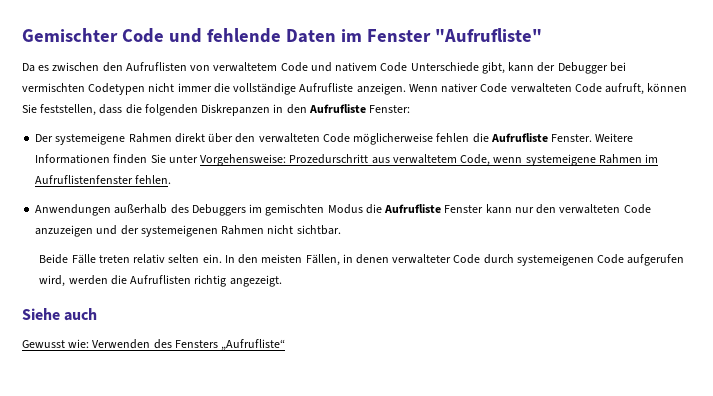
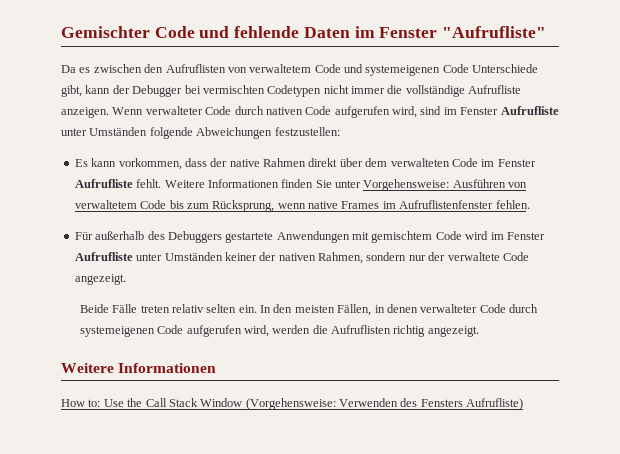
- Da es zwischen den Aufruflisten von verwaltetem Code und nativem Code Unterschiede gibt, kann der Debugger bei vermischten Codetypen nicht immer die vollständige Aufrufliste anzeigen.
+ Da es zwischen den Aufruflisten von verwaltetem Code und systemeigenen Code Unterschiede gibt, kann der Debugger bei vermischten Codetypen nicht immer die vollständige Aufrufliste anzeigen.
- Wenn nativer Code verwalteten Code aufruft, können Sie feststellen, dass die folgenden Diskrepanzen in den Aufrufliste Fenster:
- Der systemeigene Rahmen direkt über den verwalteten Code möglicherweise fehlen die Aufrufliste Fenster.
+ Wenn verwalteter Code durch nativen Code aufgerufen wird, sind im Fenster Aufrufliste unter Umständen folgende Abweichungen festzustellen:
+ Es kann vorkommen, dass der native Rahmen direkt über dem verwalteten Code im Fenster Aufrufliste fehlt.
- Weitere Informationen finden Sie unter Vorgehensweise: Prozedurschritt aus verwaltetem Code, wenn systemeigene Rahmen im Aufruflistenfenster fehlen.
+ Weitere Informationen finden Sie unter Vorgehensweise: Ausführen von verwaltetem Code bis zum Rücksprung, wenn native Frames im Aufruflistenfenster fehlen.
- Anwendungen außerhalb des Debuggers im gemischten Modus die Aufrufliste Fenster kann nur den verwalteten Code anzuzeigen und der systemeigenen Rahmen nicht sichtbar.
+ Für außerhalb des Debuggers gestartete Anwendungen mit gemischtem Code wird im Fenster Aufrufliste unter Umständen keiner der nativen Rahmen, sondern nur der verwaltete Code angezeigt.
  In den meisten Fällen, in denen verwalteter Code durch systemeigenen Code aufgerufen wird, werden die Aufruflisten richtig angezeigt.
- Siehe auch
- Gewusst wie: Verwenden des Fensters „Aufrufliste“
+ Weitere Informationen
+ How to: Use the Call Stack Window (Vorgehensweise: Verwenden des Fensters Aufrufliste)

